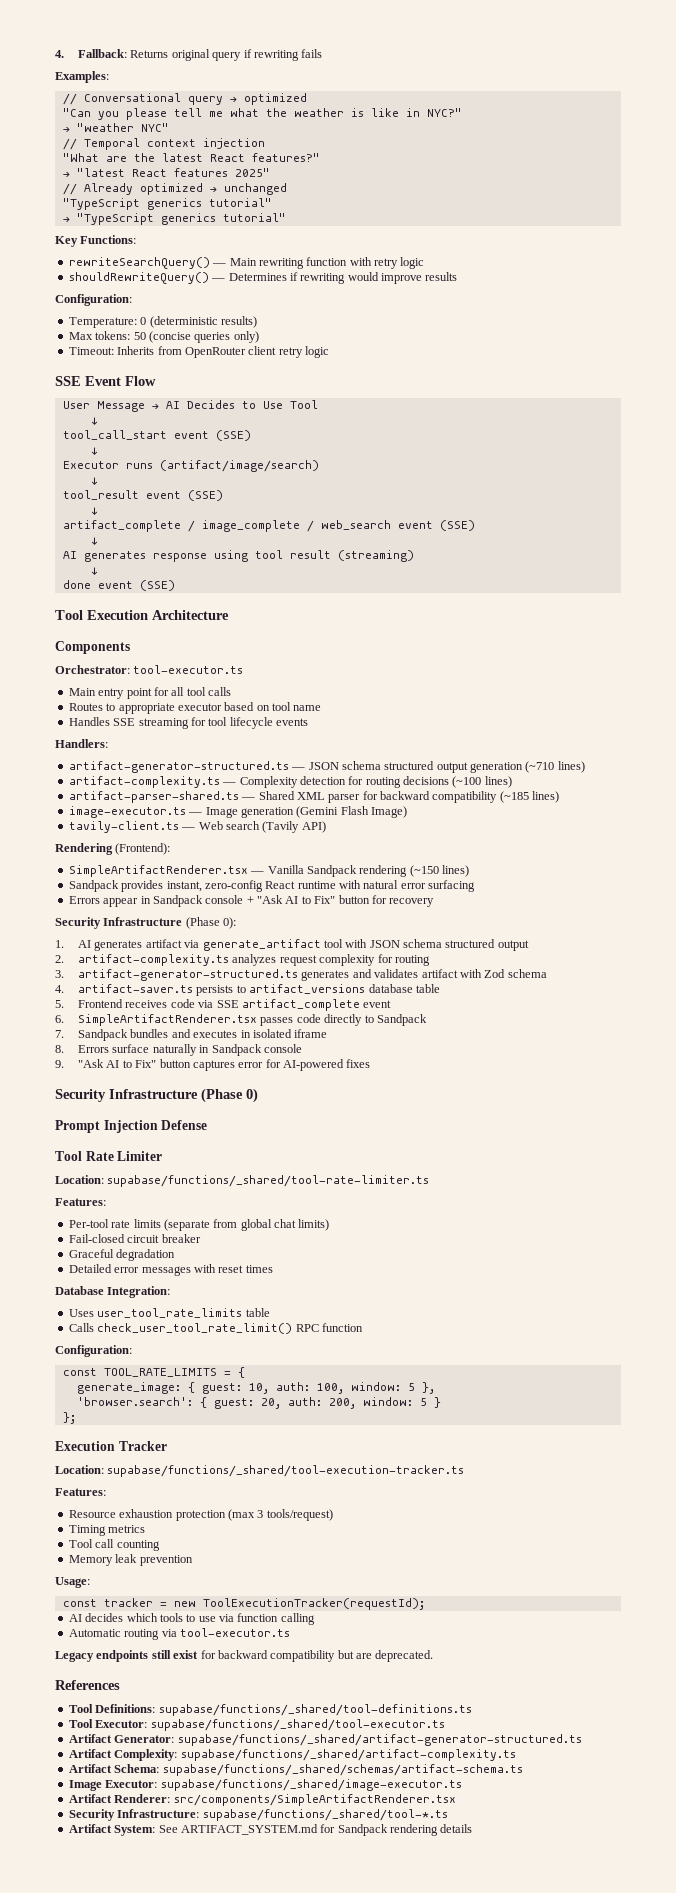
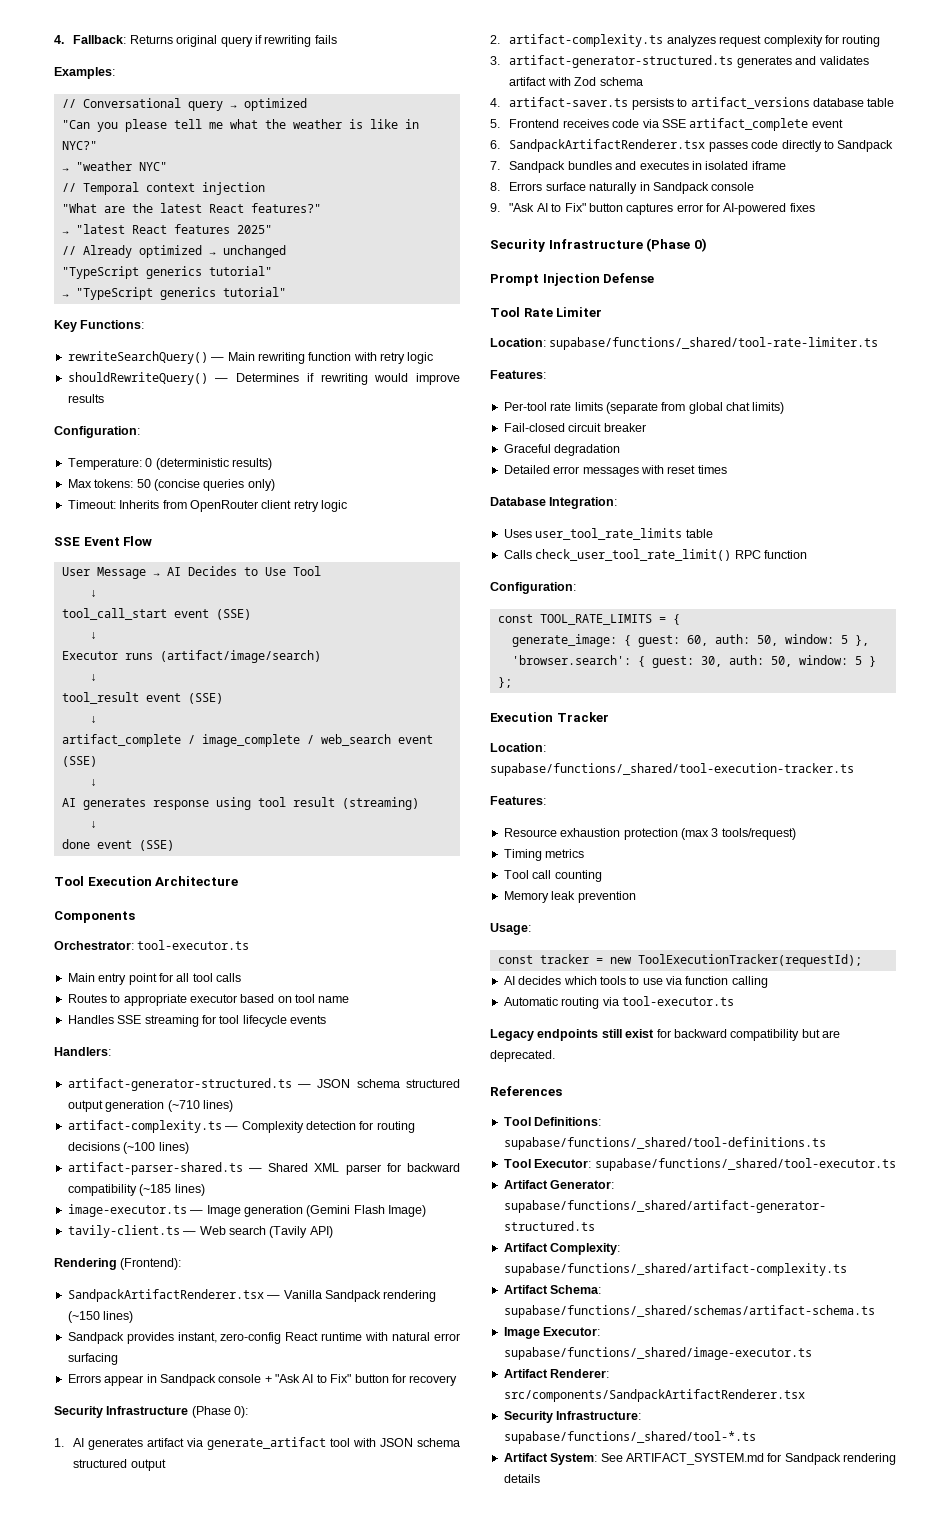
- SimpleArtifactRenderer.tsx — Vanilla Sandpack rendering (~150 lines)
+ SandpackArtifactRenderer.tsx — Vanilla Sandpack rendering (~150 lines)
- 6. SimpleArtifactRenderer.tsx passes code directly to Sandpack
+ 6. SandpackArtifactRenderer.tsx passes code directly to Sandpack
- generate_image: { guest: 10, auth: 100, window: 5 },
+ generate_image: { guest: 60, auth: 50, window: 5 },
- 'browser.search': { guest: 20, auth: 200, window: 5 }
+ 'browser.search': { guest: 30, auth: 50, window: 5 }
- Artifact Renderer: src/components/SimpleArtifactRenderer.tsx
+ Artifact Renderer: src/components/SandpackArtifactRenderer.tsx

